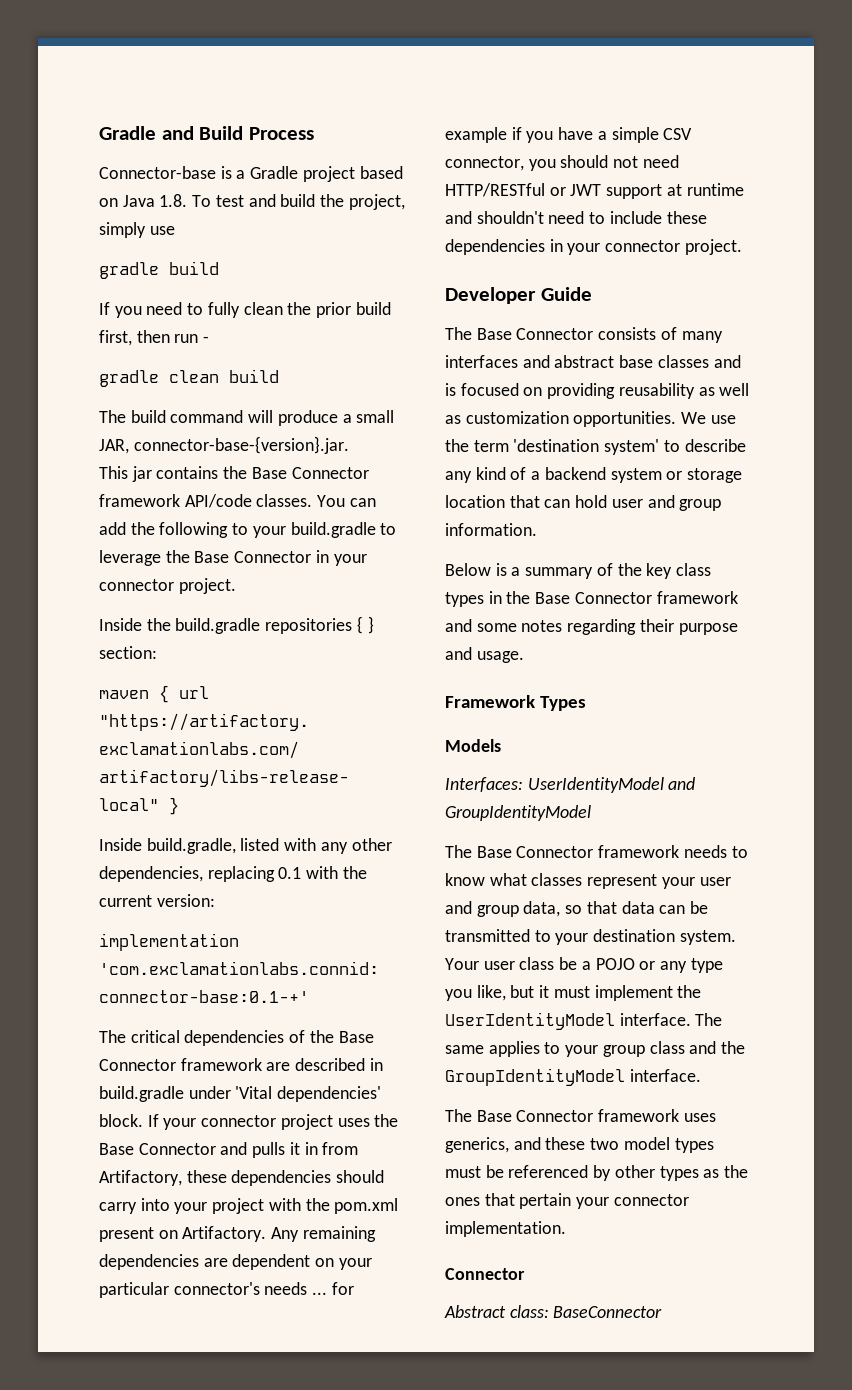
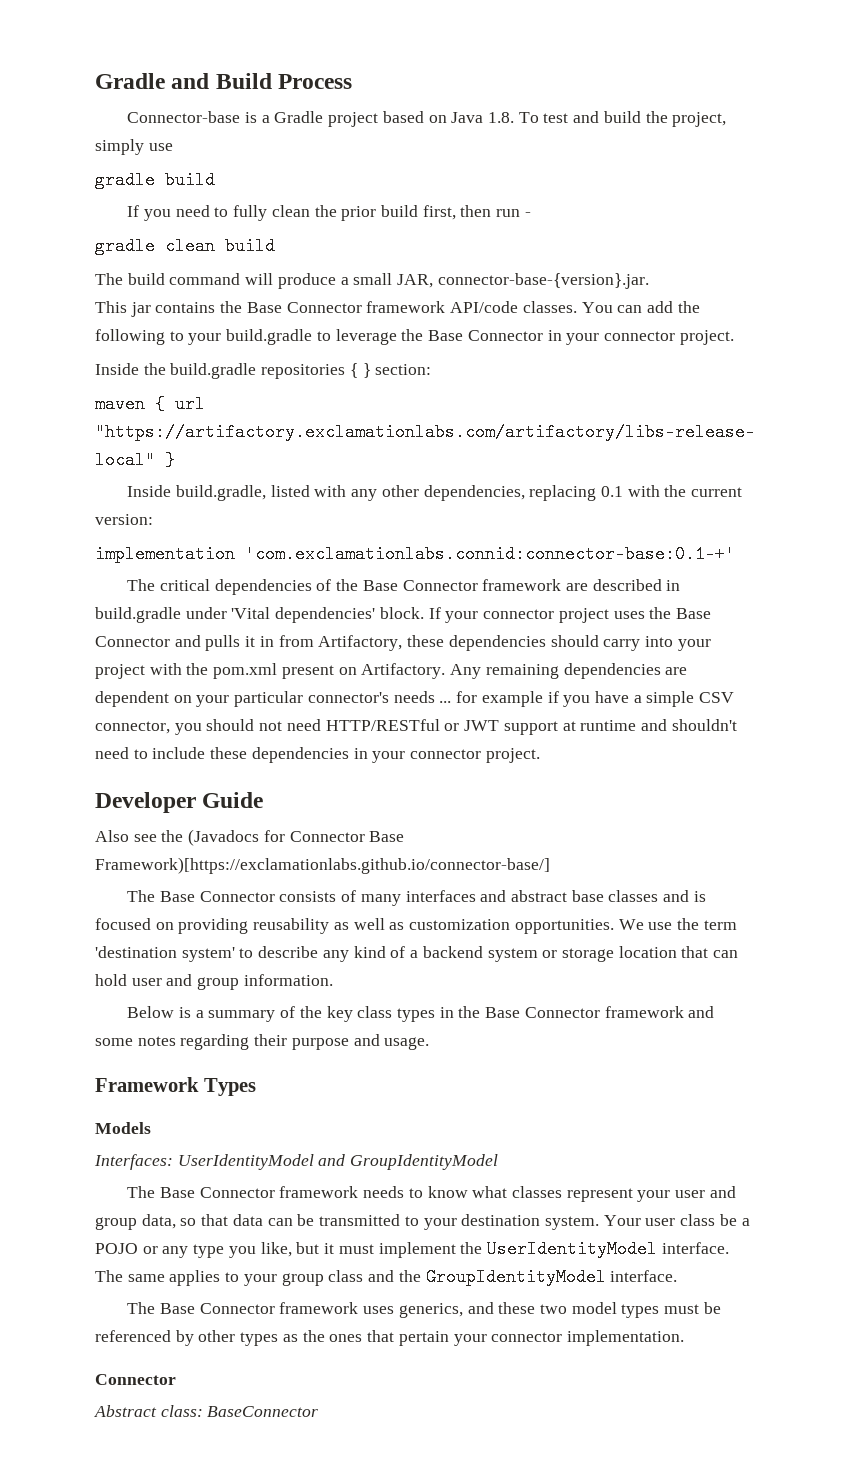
+ Also see the (Javadocs for Connector Base Framework)[https://exclamationlabs.github.io/connector-base/]

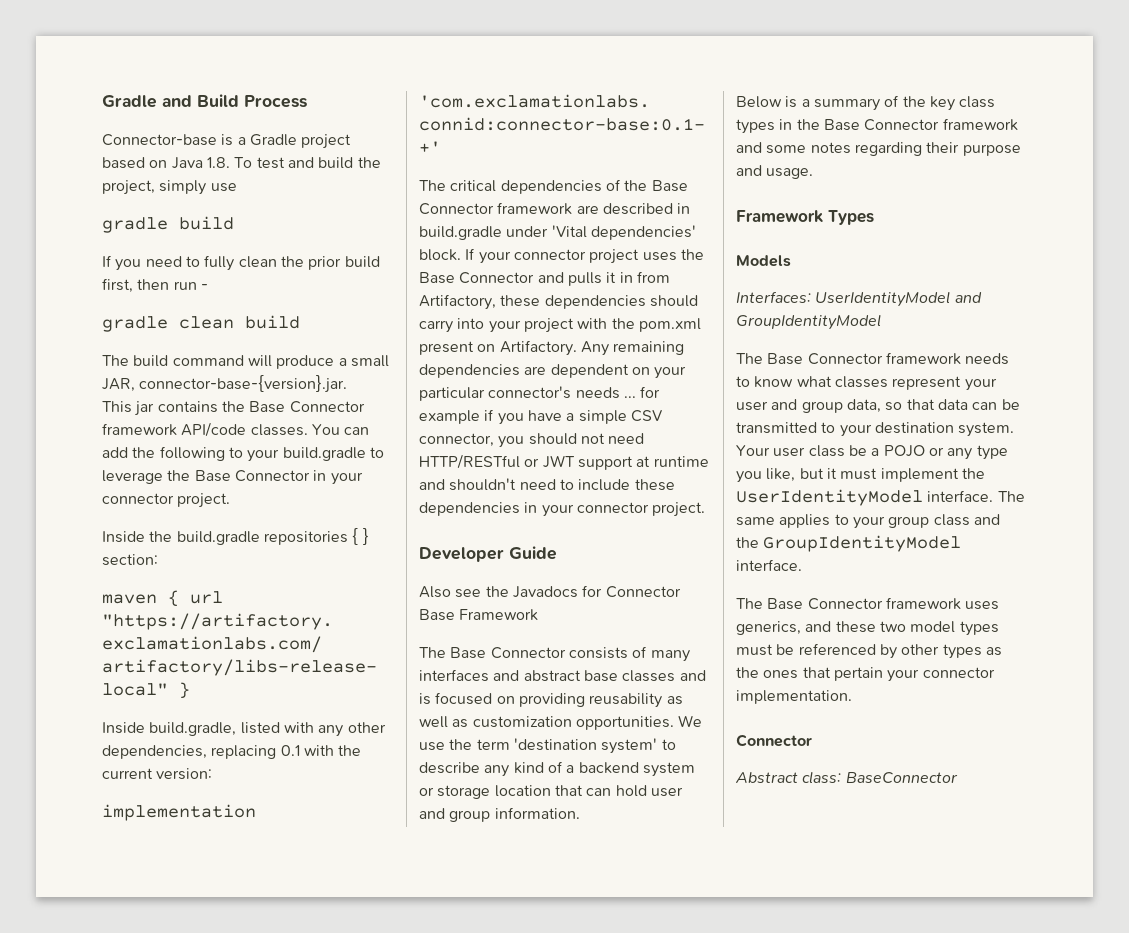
- Also see the (Javadocs for Connector Base Framework)[https://exclamationlabs.github.io/connector-base/]
+ Also see the Javadocs for Connector Base Framework

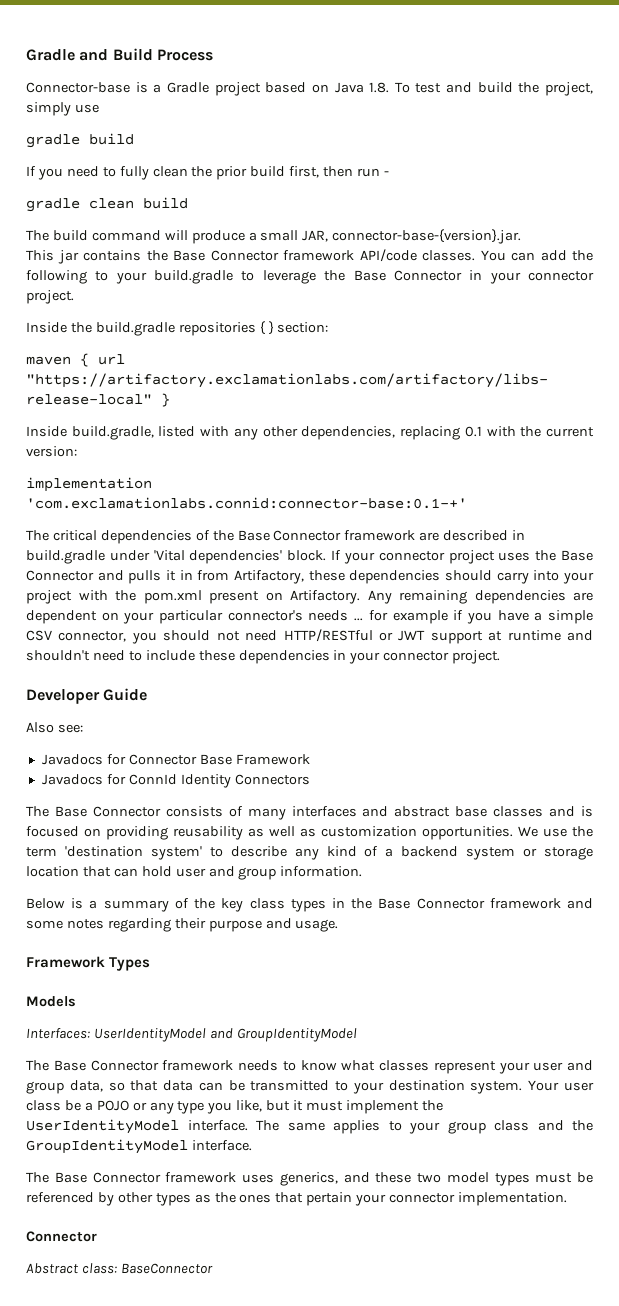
- Also see the Javadocs for Connector Base Framework
+ Also see:
+ Javadocs for Connector Base Framework
+ Javadocs for ConnId Identity Connectors

